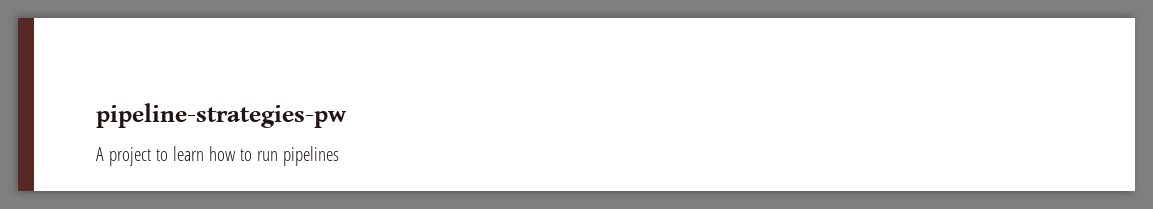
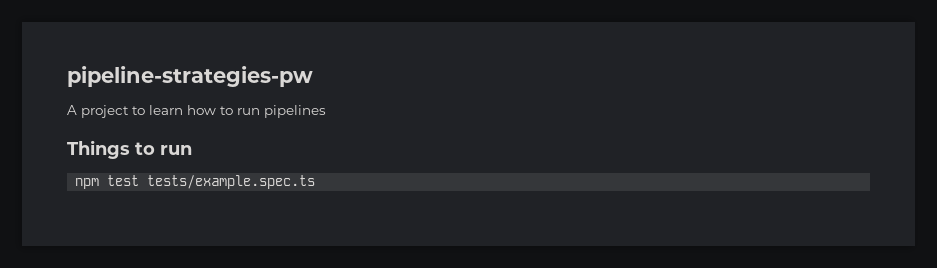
+ Things to run
+ npm test tests/example.spec.ts

